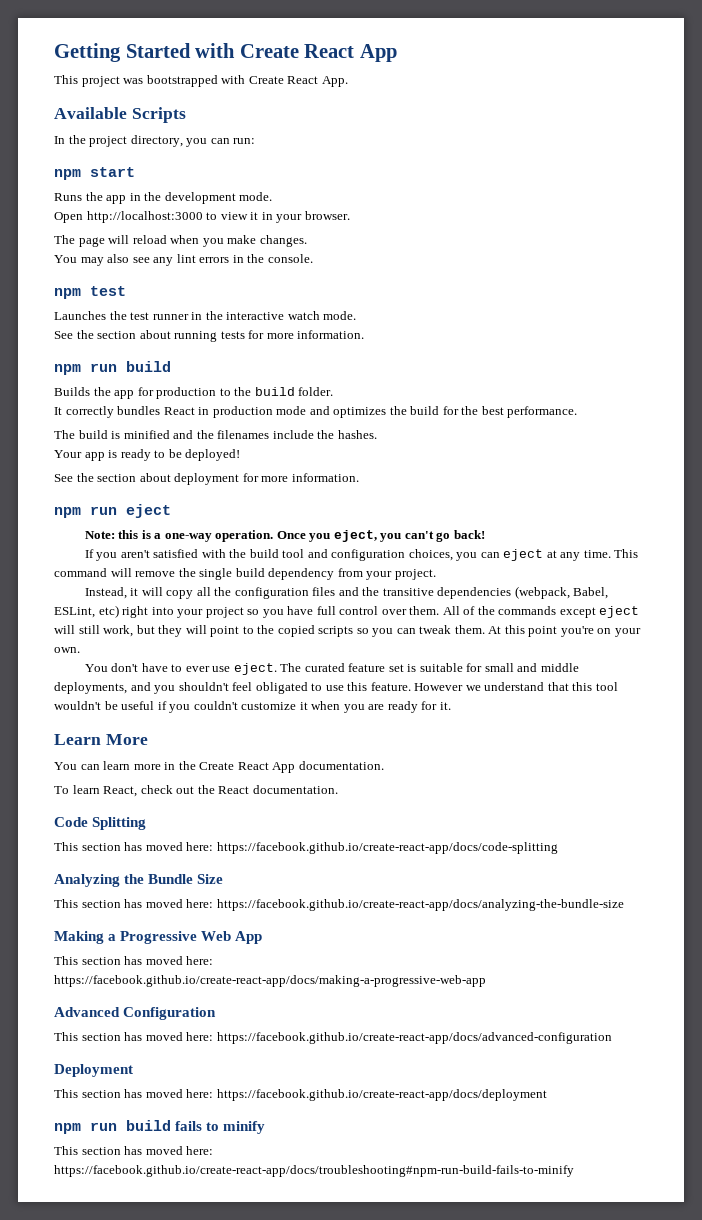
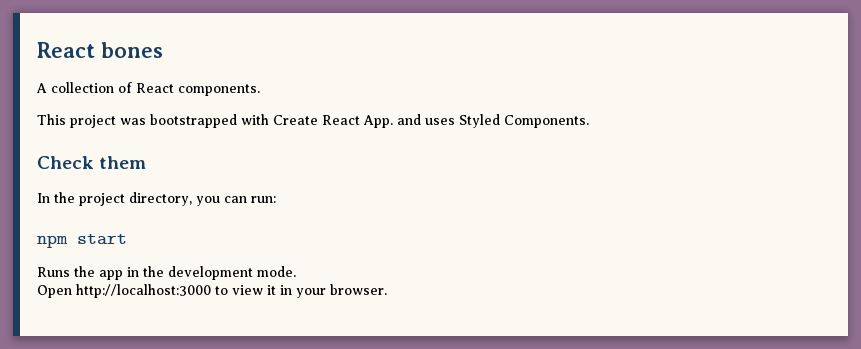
- Getting Started with Create React App
+ React bones
+ A collection of React components.
- This project was bootstrapped with Create React App.
- Available Scripts
+ This project was bootstrapped with Create React App. and uses Styled Components.
+ Check them
- The page will reload when you make changes.
- You may also see any lint errors in the console.
- npm test
- Launches the test runner in the interactive watch mode.
- See the section about running tests for more information.
- npm run build
- Builds the app for production to the build folder.
- It correctly bundles React in production mode and optimizes the build for the best performance.
- The build is minified and the filenames include the hashes.
- Your app is ready to be deployed!
- See the section about deployment for more information.
- npm run eject
- Note: this is a one-way operation. Once you eject, you can't go back!
- If you aren't satisfied with the build tool and configuration choices, you can eject at any time. This command will remove the single build dependency from your project.
- Instead, it will copy all the configuration files and the transitive dependencies (webpack, Babel, ESLint, etc) right into your project so you have full control over them. All of the commands except eject will still work, but they will point to the copied scripts so you can tweak them. At this point you're on your own.
- You don't have to ever use eject. The curated feature set is suitable for small and middle deployments, and you shouldn't feel obligated to use this feature. However we understand that this tool wouldn't be useful if you couldn't customize it when you are ready for it.
- Learn More
- You can learn more in the Create React App documentation.
- To learn React, check out the React documentation.
- Code Splitting
- This section has moved here: https://facebook.github.io/create-react-app/docs/code-splitting
- Analyzing the Bundle Size
- This section has moved here: https://facebook.github.io/create-react-app/docs/analyzing-the-bundle-size
- Making a Progressive Web App
- This section has moved here: https://facebook.github.io/create-react-app/docs/making-a-progressive-web-app
- Advanced Configuration
- This section has moved here: https://facebook.github.io/create-react-app/docs/advanced-configuration
- Deployment
- This section has moved here: https://facebook.github.io/create-react-app/docs/deployment
- npm run build fails to minify
- This section has moved here: https://facebook.github.io/create-react-app/docs/troubleshooting#npm-run-build-fails-to-minify

